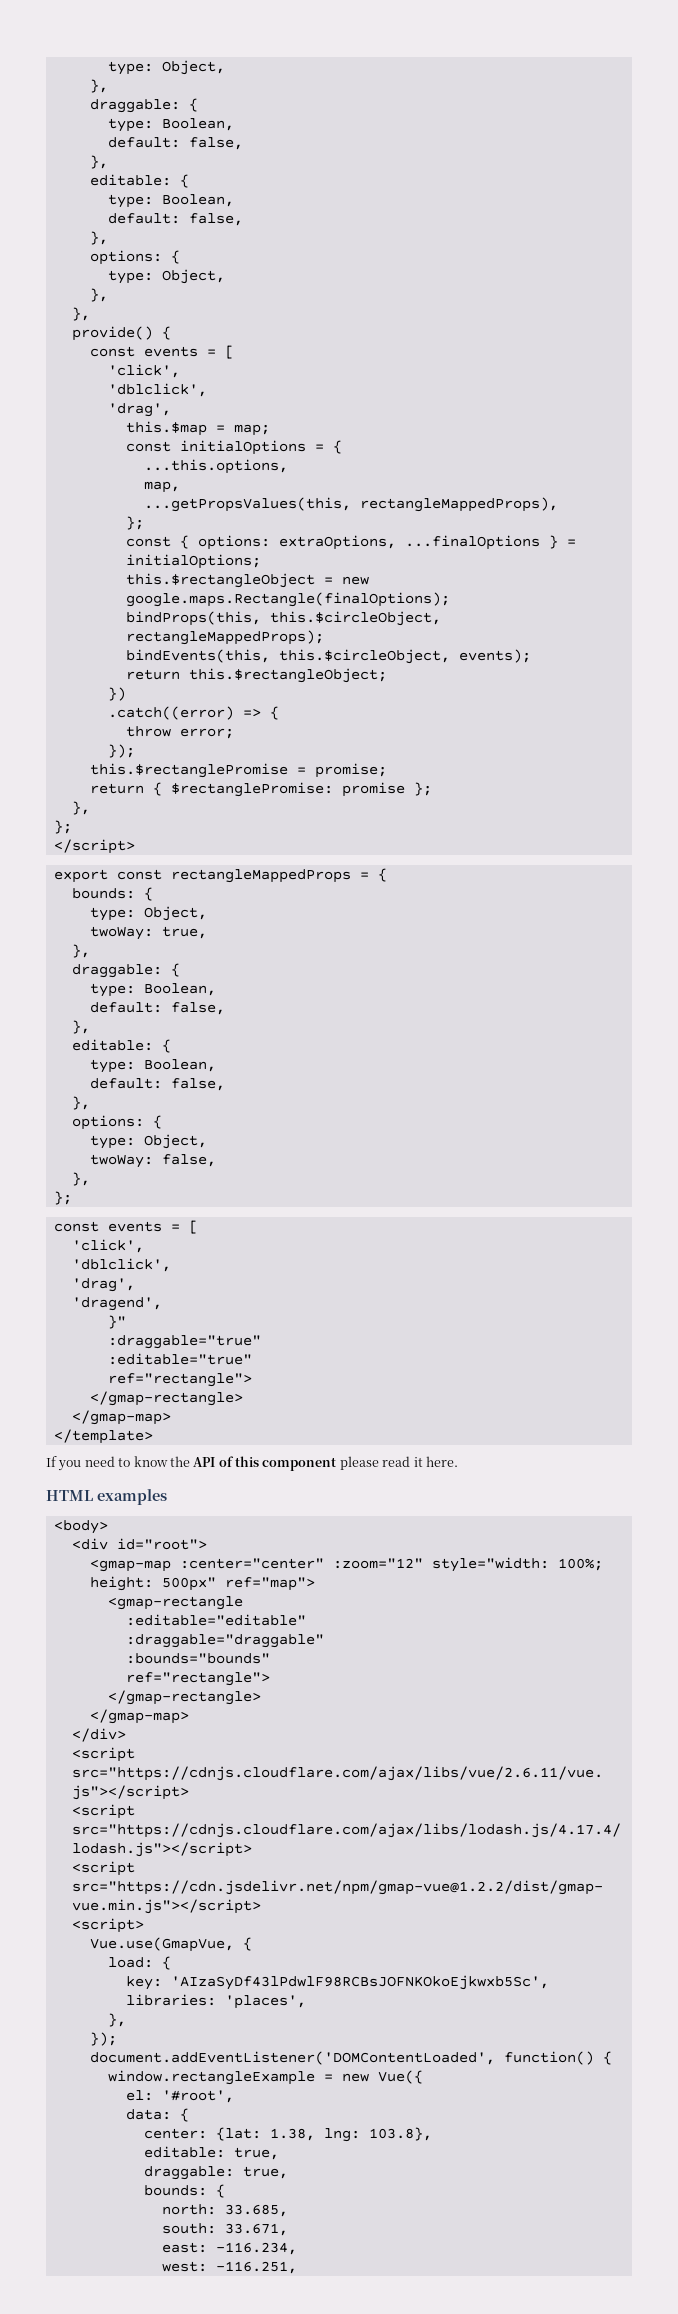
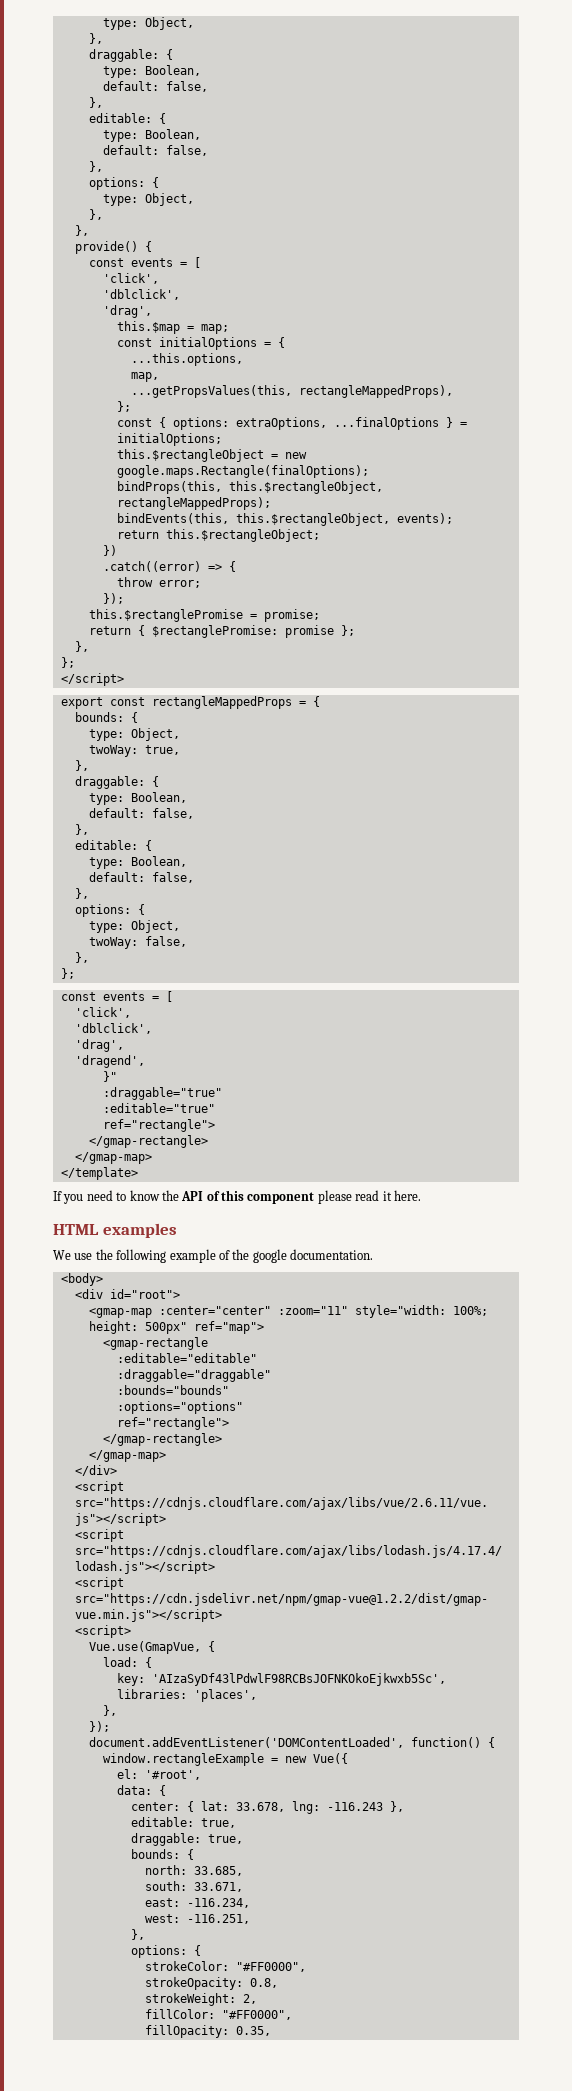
- bindProps(this, this.$circleObject, rectangleMappedProps);
+ bindProps(this, this.$rectangleObject, rectangleMappedProps);
- bindEvents(this, this.$circleObject, events);
+ bindEvents(this, this.$rectangleObject, events);
+ We use the following example of the google documentation.
- <gmap-map :center="center" :zoom="12" style="width: 100%; height: 500px" ref="map">
+ <gmap-map :center="center" :zoom="11" style="width: 100%; height: 500px" ref="map">
+ :options="options"
- center: {lat: 1.38, lng: 103.8},
+ center: { lat: 33.678, lng: -116.243 },
  west: -116.251,
+ },
+ options: {
+ strokeColor: "#FF0000",
+ strokeOpacity: 0.8,
+ strokeWeight: 2,
+ fillColor: "#FF0000",
+ fillOpacity: 0.35,

